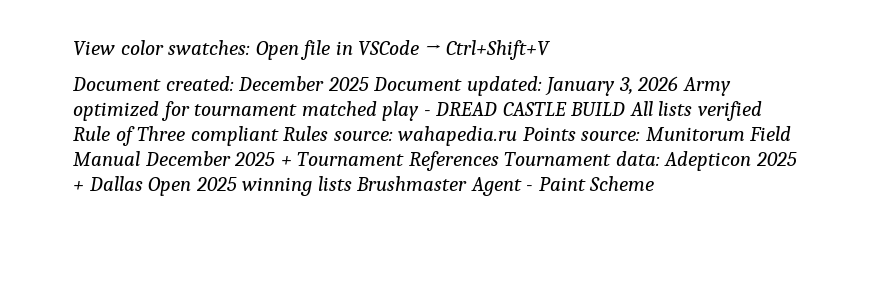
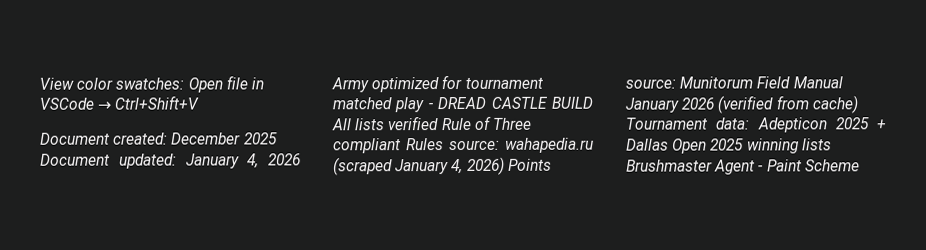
- Document created: December 2025 Document updated: January 3, 2026 Army optimized for tournament matched play - DREAD CASTLE BUILD All lists verified Rule of Three compliant Rules source: wahapedia.ru Points source: Munitorum Field Manual December 2025 + Tournament References Tournament data: Adepticon 2025 + Dallas Open 2025 winning lists Brushmaster Agent - Paint Scheme
+ Document created: December 2025 Document updated: January 4, 2026 Army optimized for tournament matched play - DREAD CASTLE BUILD All lists verified Rule of Three compliant Rules source: wahapedia.ru (scraped January 4, 2026) Points source: Munitorum Field Manual January 2026 (verified from cache) Tournament data: Adepticon 2025 + Dallas Open 2025 winning lists Brushmaster Agent - Paint Scheme

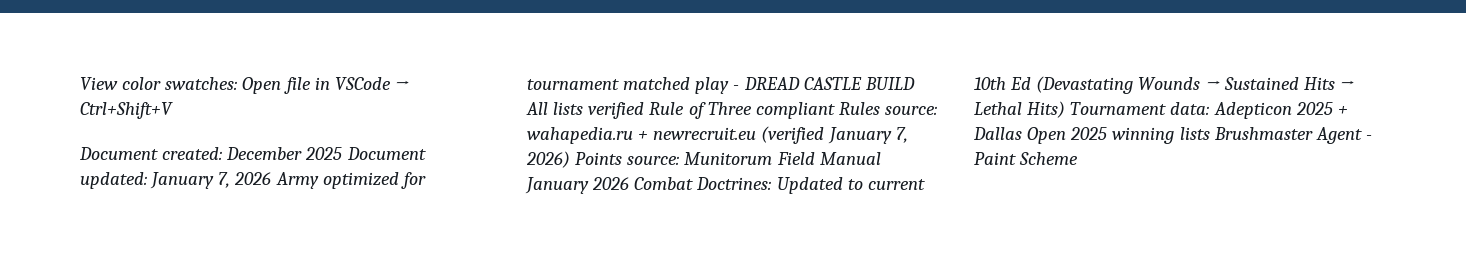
- Document created: December 2025 Document updated: January 4, 2026 Army optimized for tournament matched play - DREAD CASTLE BUILD All lists verified Rule of Three compliant Rules source: wahapedia.ru (scraped January 4, 2026) Points source: Munitorum Field Manual January 2026 (verified from cache) Tournament data: Adepticon 2025 + Dallas Open 2025 winning lists Brushmaster Agent - Paint Scheme
+ Document created: December 2025 Document updated: January 7, 2026 Army optimized for tournament matched play - DREAD CASTLE BUILD All lists verified Rule of Three compliant Rules source: wahapedia.ru + newrecruit.eu (verified January 7, 2026) Points source: Munitorum Field Manual January 2026 Combat Doctrines: Updated to current 10th Ed (Devastating Wounds → Sustained Hits → Lethal Hits) Tournament data: Adepticon 2025 + Dallas Open 2025 winning lists Brushmaster Agent - Paint Scheme

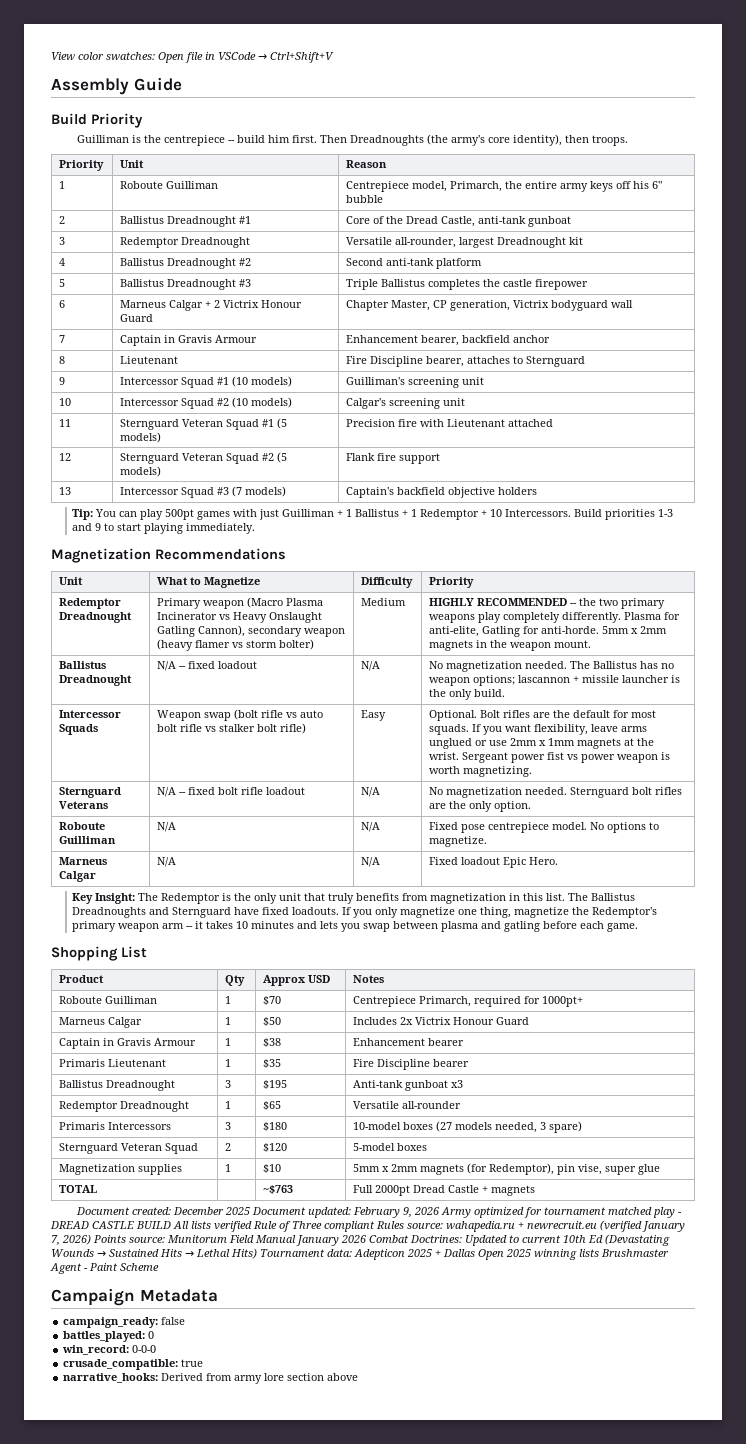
+ Assembly Guide
+ Build Priority
+ Guilliman is the centrepiece -- build him first. Then Dreadnoughts (the army's core identity), then troops.
+ Priority | Unit | Reason
+ 1 | Roboute Guilliman | Centrepiece model, Primarch, the entire army keys off his 6" bubble
+ 2 | Ballistus Dreadnought #1 | Core of the Dread Castle, anti-tank gunboat
+ 3 | Redemptor Dreadnought | Versatile all-rounder, largest Dreadnought kit
+ 4 | Ballistus Dreadnought #2 | Second anti-tank platform
+ 5 | Ballistus Dreadnought #3 | Triple Ballistus completes the castle firepower
+ 6 | Marneus Calgar + 2 Victrix Honour Guard | Chapter Master, CP generation, Victrix bodyguard wall
+ 7 | Captain in Gravis Armour | Enhancement bearer, backfield anchor
+ 8 | Lieutenant | Fire Discipline bearer, attaches to Sternguard
+ 9 | Intercessor Squad #1 (10 models) | Guilliman's screening unit
+ 10 | Intercessor Squad #2 (10 models) | Calgar's screening unit
+ 11 | Sternguard Veteran Squad #1 (5 models) | Precision fire with Lieutenant attached
+ 12 | Sternguard Veteran Squad #2 (5 models) | Flank fire support
+ 13 | Intercessor Squad #3 (7 models) | Captain's backfield objective holders
+ Tip: You can play 500pt games with just Guilliman + 1 Ballistus + 1 Redemptor + 10 Intercessors. Build priorities 1-3 and 9 to start playing immediately.
+ Magnetization Recommendations
+ Unit | What to Magnetize | Difficulty | Priority
+ Redemptor Dreadnought | Primary weapon (Macro Plasma Incinerator vs Heavy Onslaught Gatling Cannon), secondary weapon (heavy flamer vs storm bolter) | Medium | HIGHLY RECOMMENDED -- the two primary weapons play completely differently. Plasma for anti-elite, Gatling for anti-horde. 5mm x 2mm magnets in the weapon mount.
+ Ballistus Dreadnought | N/A -- fixed loadout | N/A | No magnetization needed. The Ballistus has no weapon options; lascannon + missile launcher is the only build.
+ Intercessor Squads | Weapon swap (bolt rifle vs auto bolt rifle vs stalker bolt rifle) | Easy | Optional. Bolt rifles are the default for most squads. If you want flexibility, leave arms unglued or use 2mm x 1mm magnets at the wrist. Sergeant power fist vs power weapon is worth magnetizing.
+ Sternguard Veterans | N/A -- fixed bolt rifle loadout | N/A | No magnetization needed. Sternguard bolt rifles are the only option.
+ Roboute Guilliman | N/A | N/A | Fixed pose centrepiece model. No options to magnetize.
+ Marneus Calgar | N/A | N/A | Fixed loadout Epic Hero.
+ Key Insight: The Redemptor is the only unit that truly benefits from magnetization in this list. The Ballistus Dreadnoughts and Sternguard have fixed loadouts. If you only magnetize one thing, magnetize the Redemptor's primary weapon arm -- it takes 10 minutes and lets you swap between plasma and gatling before each game.
+ Shopping List
+ Product | Qty | Approx USD | Notes
+ Roboute Guilliman | 1 | $70 | Centrepiece Primarch, required for 1000pt+
+ Marneus Calgar | 1 | $50 | Includes 2x Victrix Honour Guard
+ Captain in Gravis Armour | 1 | $38 | Enhancement bearer
+ Primaris Lieutenant | 1 | $35 | Fire Discipline bearer
+ Ballistus Dreadnought | 3 | $195 | Anti-tank gunboat x3
+ Redemptor Dreadnought | 1 | $65 | Versatile all-rounder
+ Primaris Intercessors | 3 | $180 | 10-model boxes (27 models needed, 3 spare)
+ Sternguard Veteran Squad | 2 | $120 | 5-model boxes
+ Magnetization supplies | 1 | $10 | 5mm x 2mm magnets (for Redemptor), pin vise, super glue
+ TOTAL | | ~$763 | Full 2000pt Dread Castle + magnets
- January 7, 2026 Army optimized for tournament matched play - DREAD CASTLE BUILD All lists verified Rule of Three compliant Rules source:
+ February 9, 2026 Army optimized for tournament matched play - DREAD CASTLE BUILD All lists verified Rule of Three compliant Rules source:
+ Campaign Metadata
+ campaign_ready: false
+ battles_played: 0
+ win_record: 0-0-0
+ crusade_compatible: true
+ narrative_hooks: Derived from army lore section above

